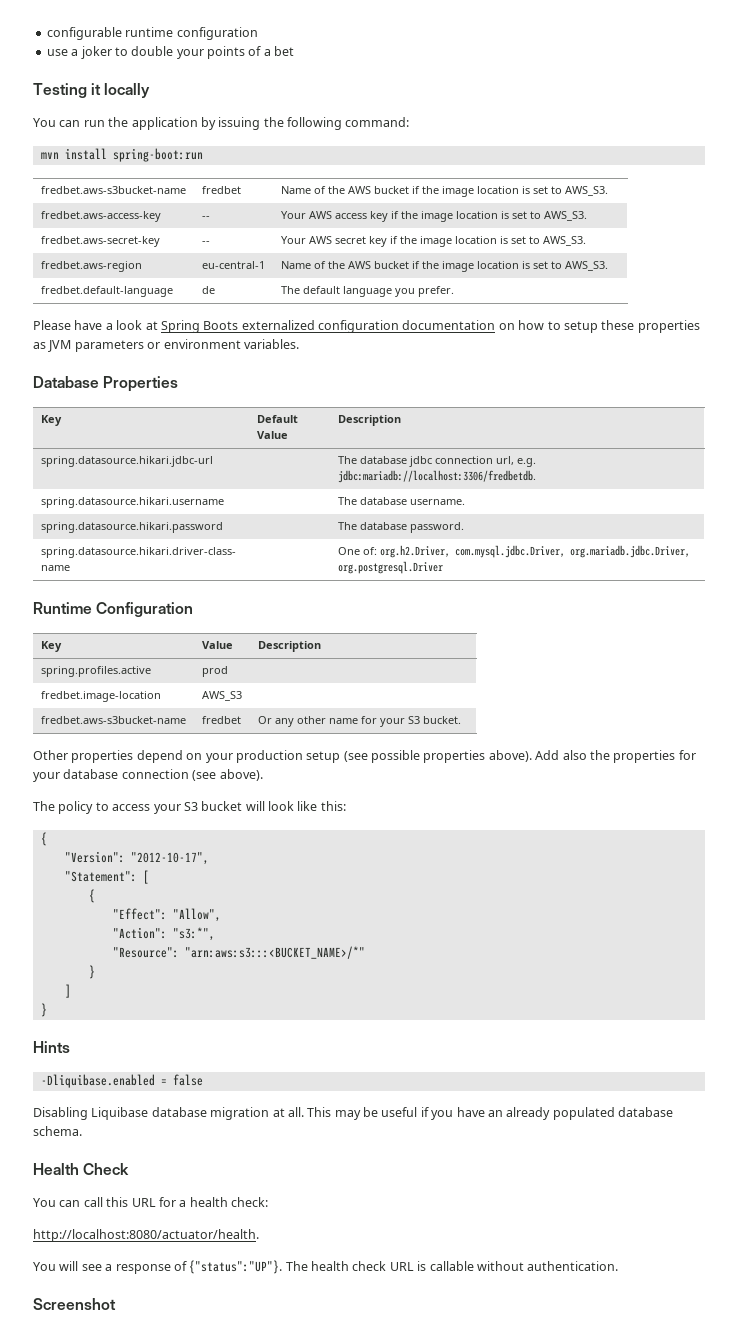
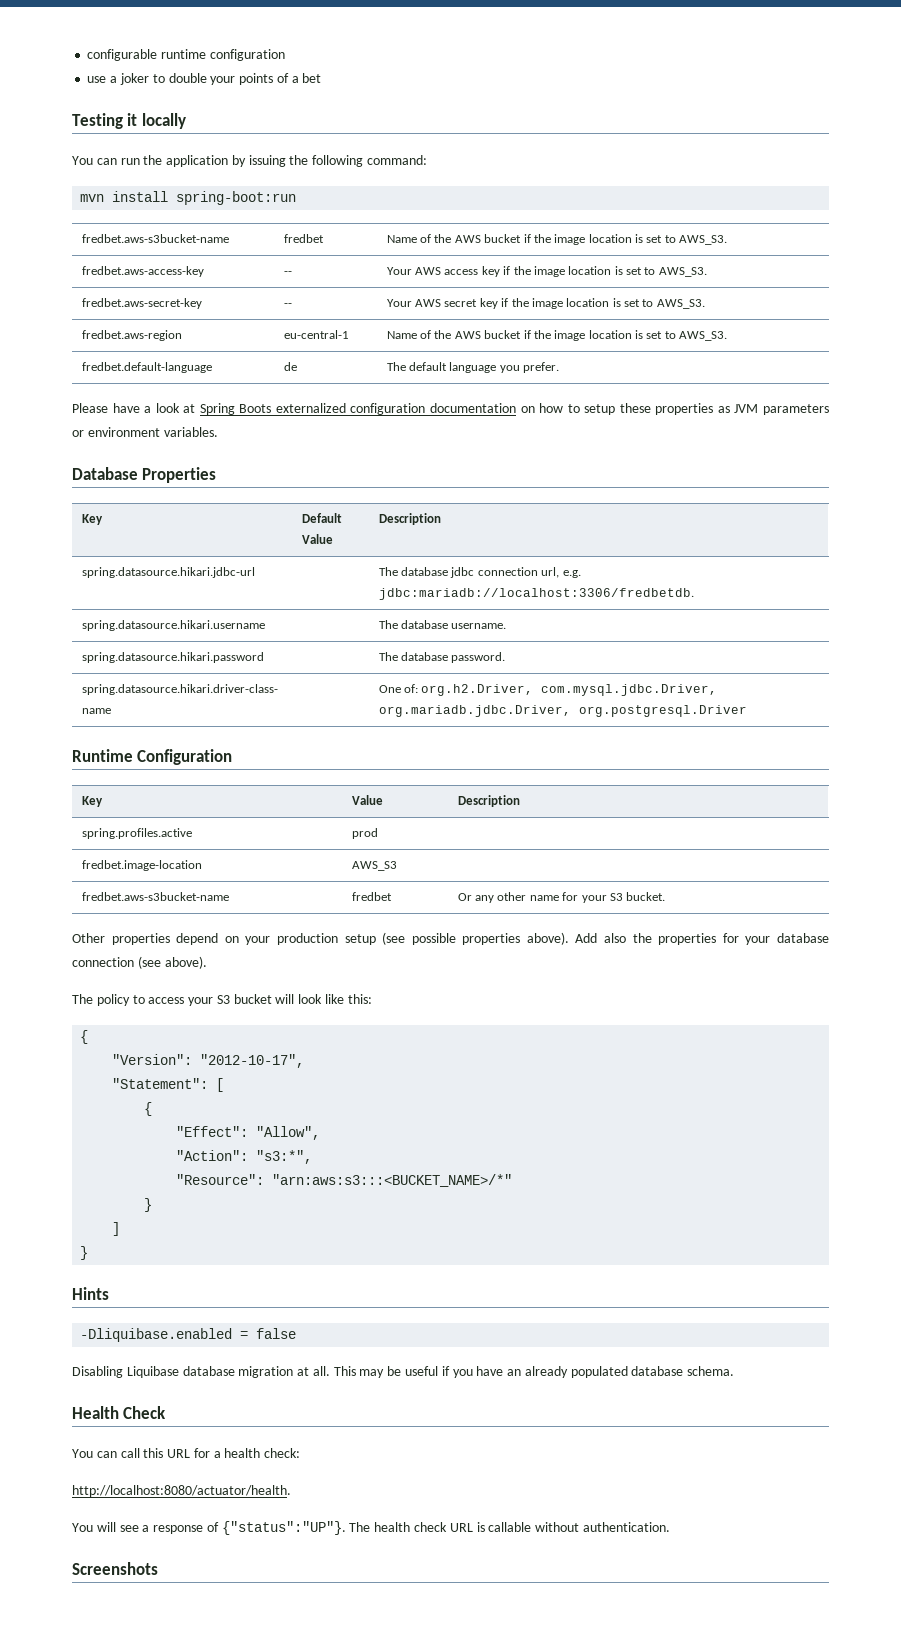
- Screenshot
+ Screenshots

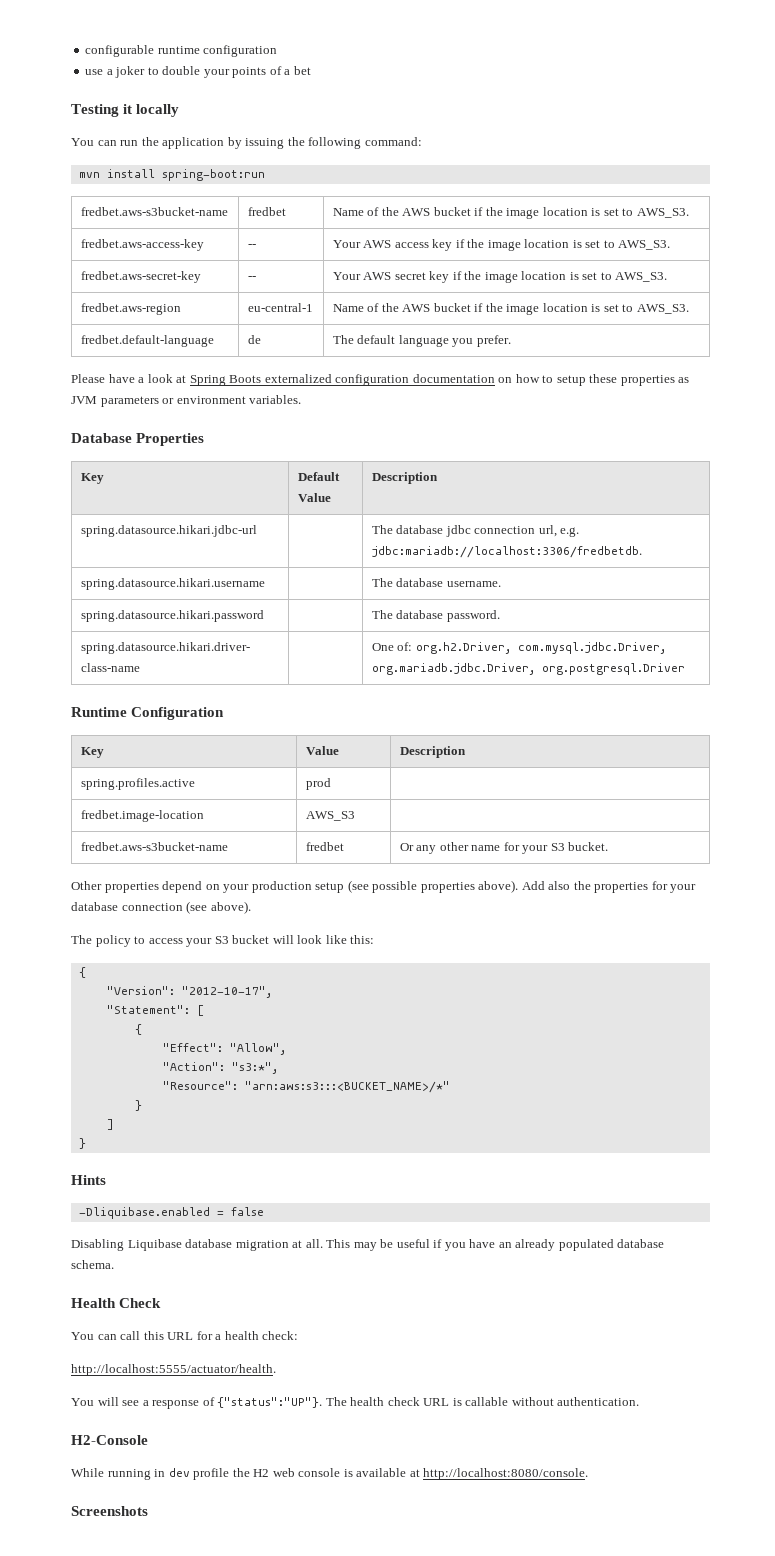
- http://localhost:8080/actuator/health.
+ http://localhost:5555/actuator/health.
+ H2-Console
+ While running in dev profile the H2 web console is available at http://localhost:8080/console.

